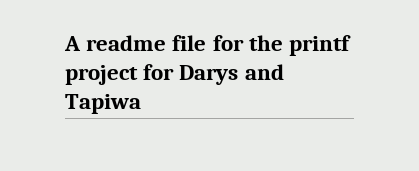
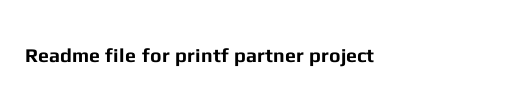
- A readme file for the printf project for Darys and Tapiwa
+ Readme file for printf partner project

